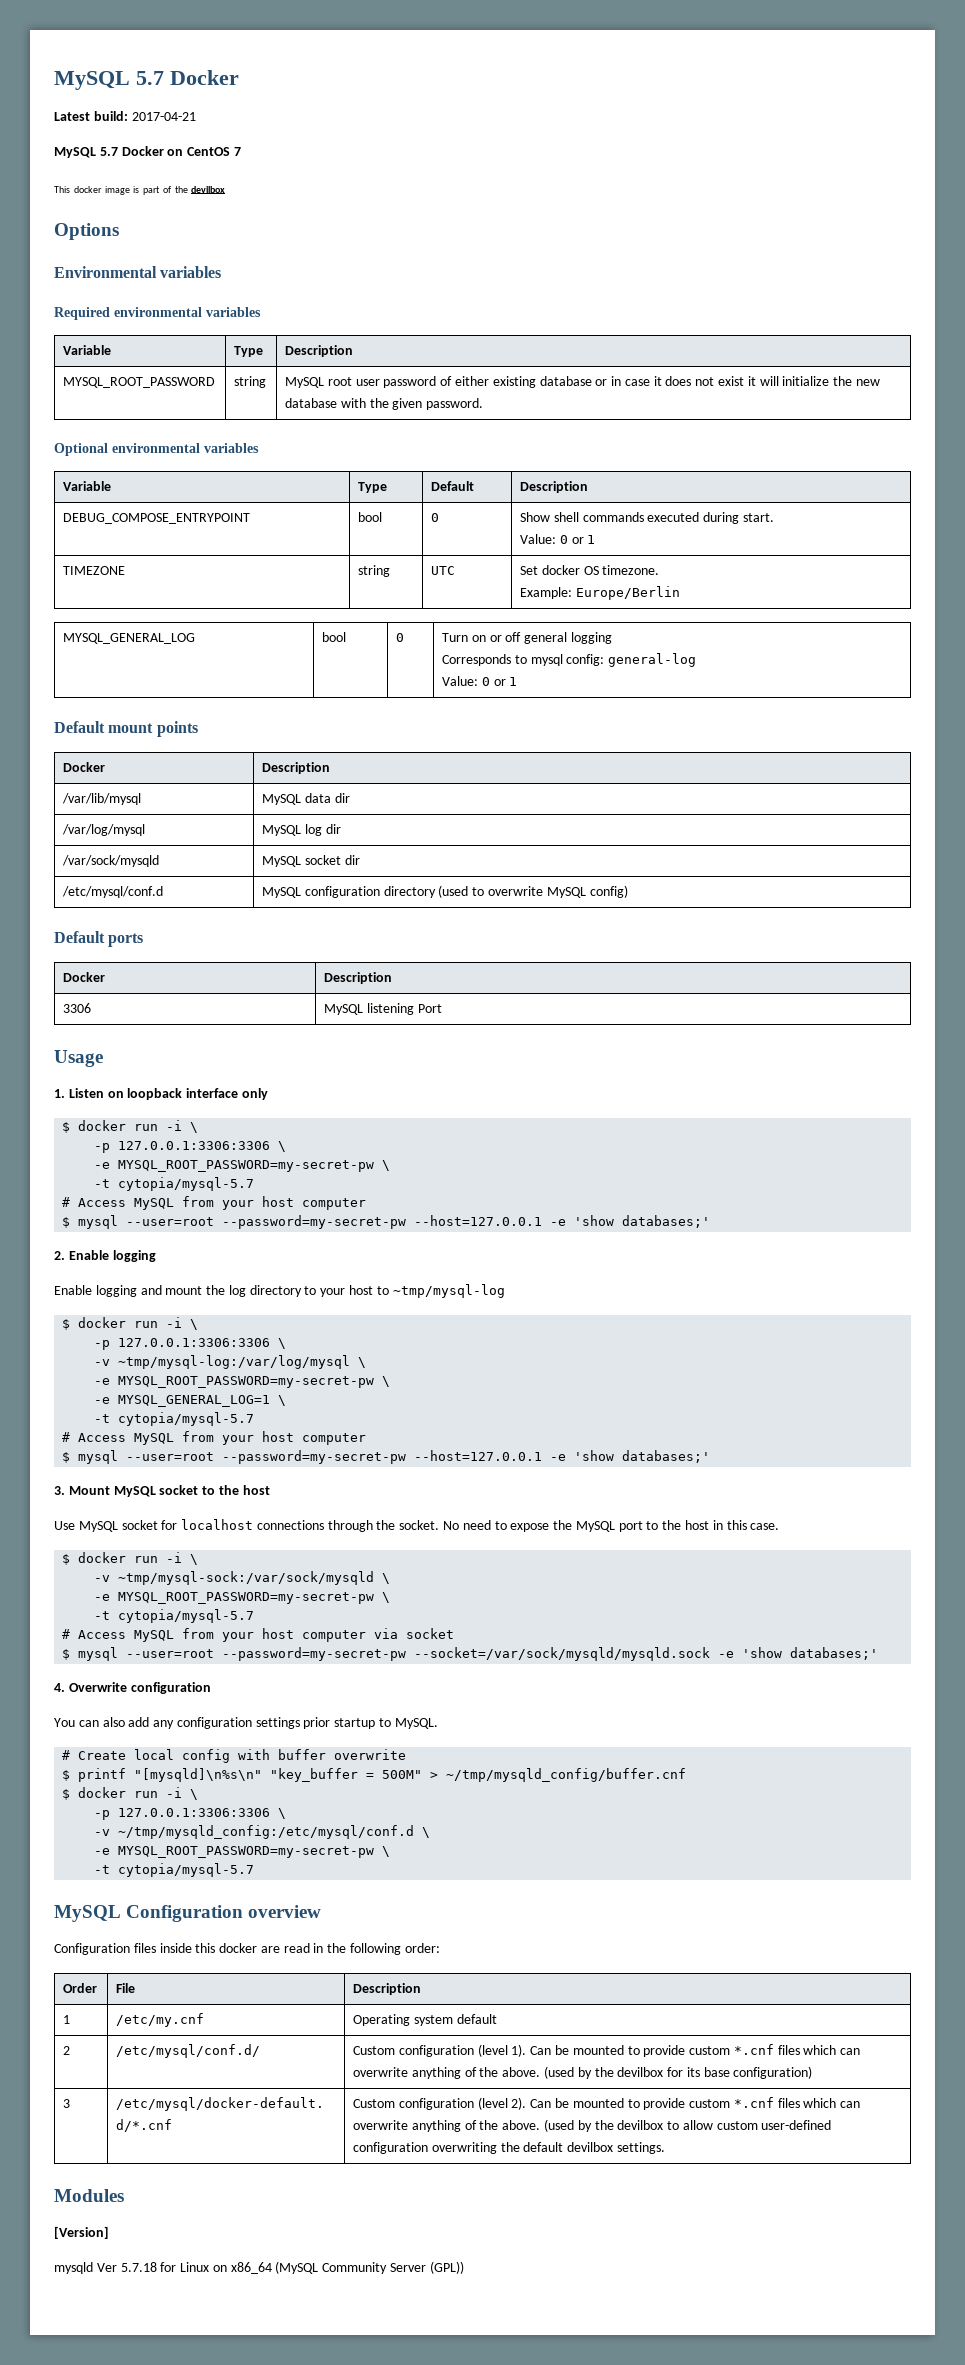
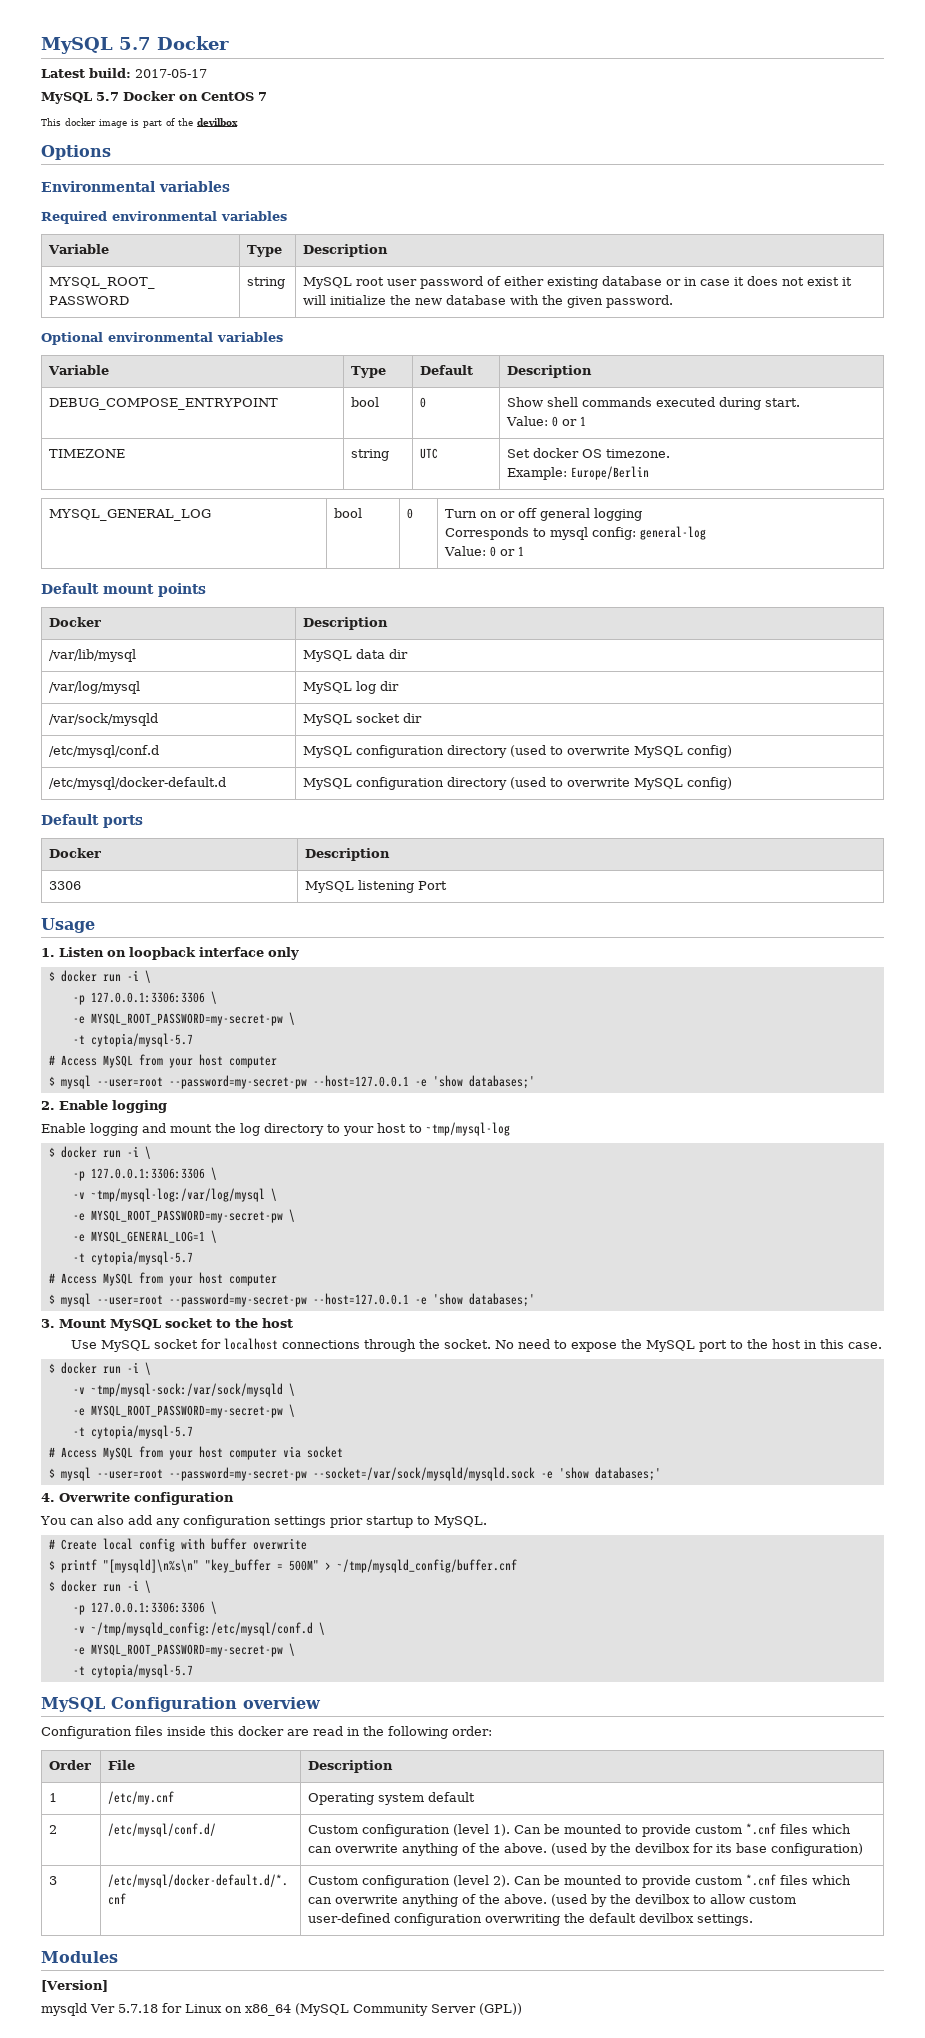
- Latest build: 2017-04-21
+ Latest build: 2017-05-17
+ /etc/mysql/docker-default.d | MySQL configuration directory (used to overwrite MySQL config)

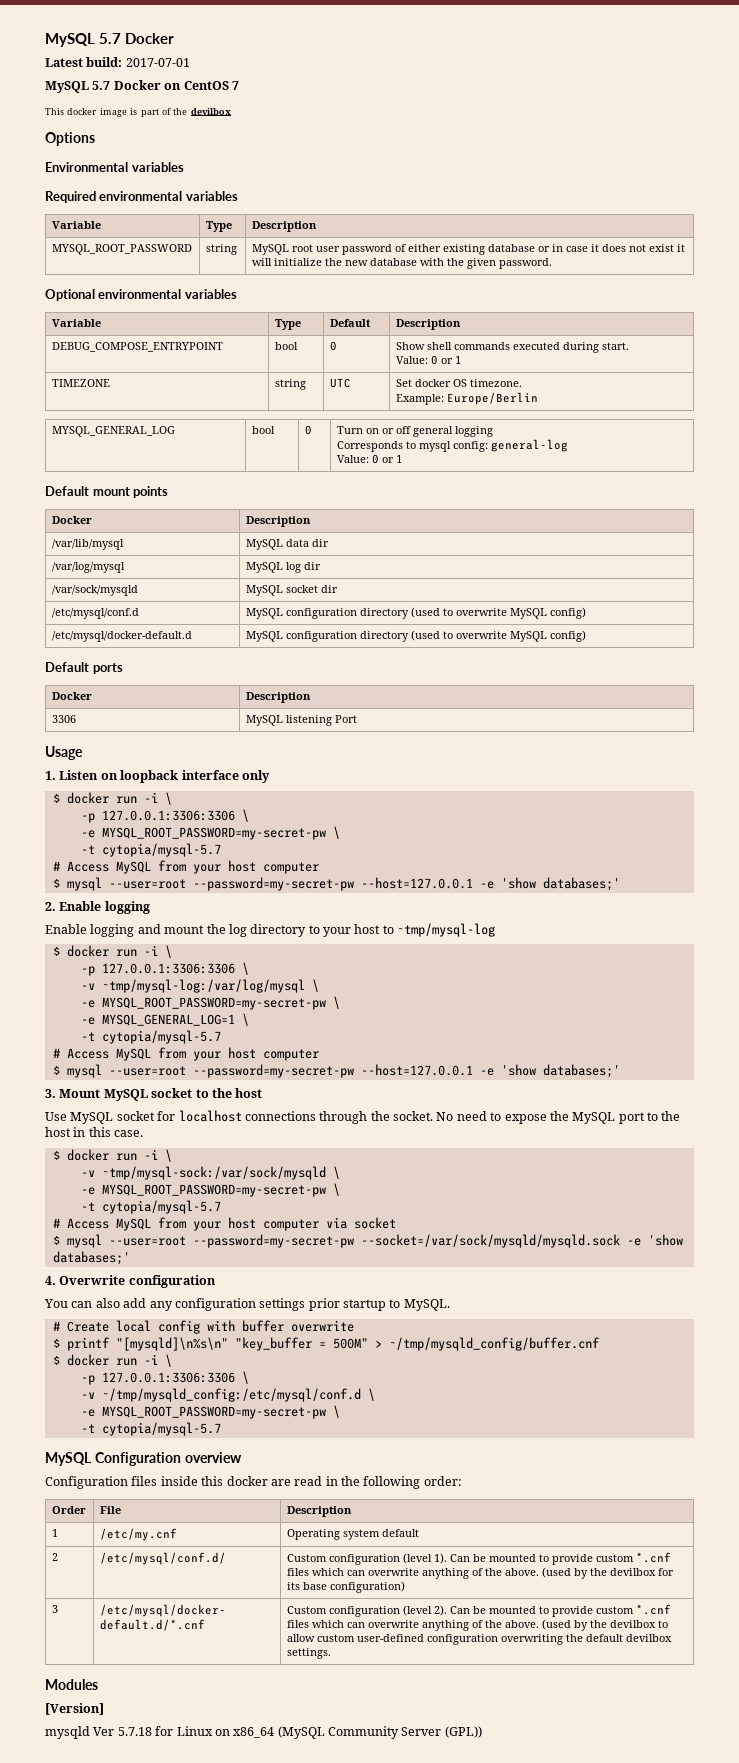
- Latest build: 2017-05-17
+ Latest build: 2017-07-01

